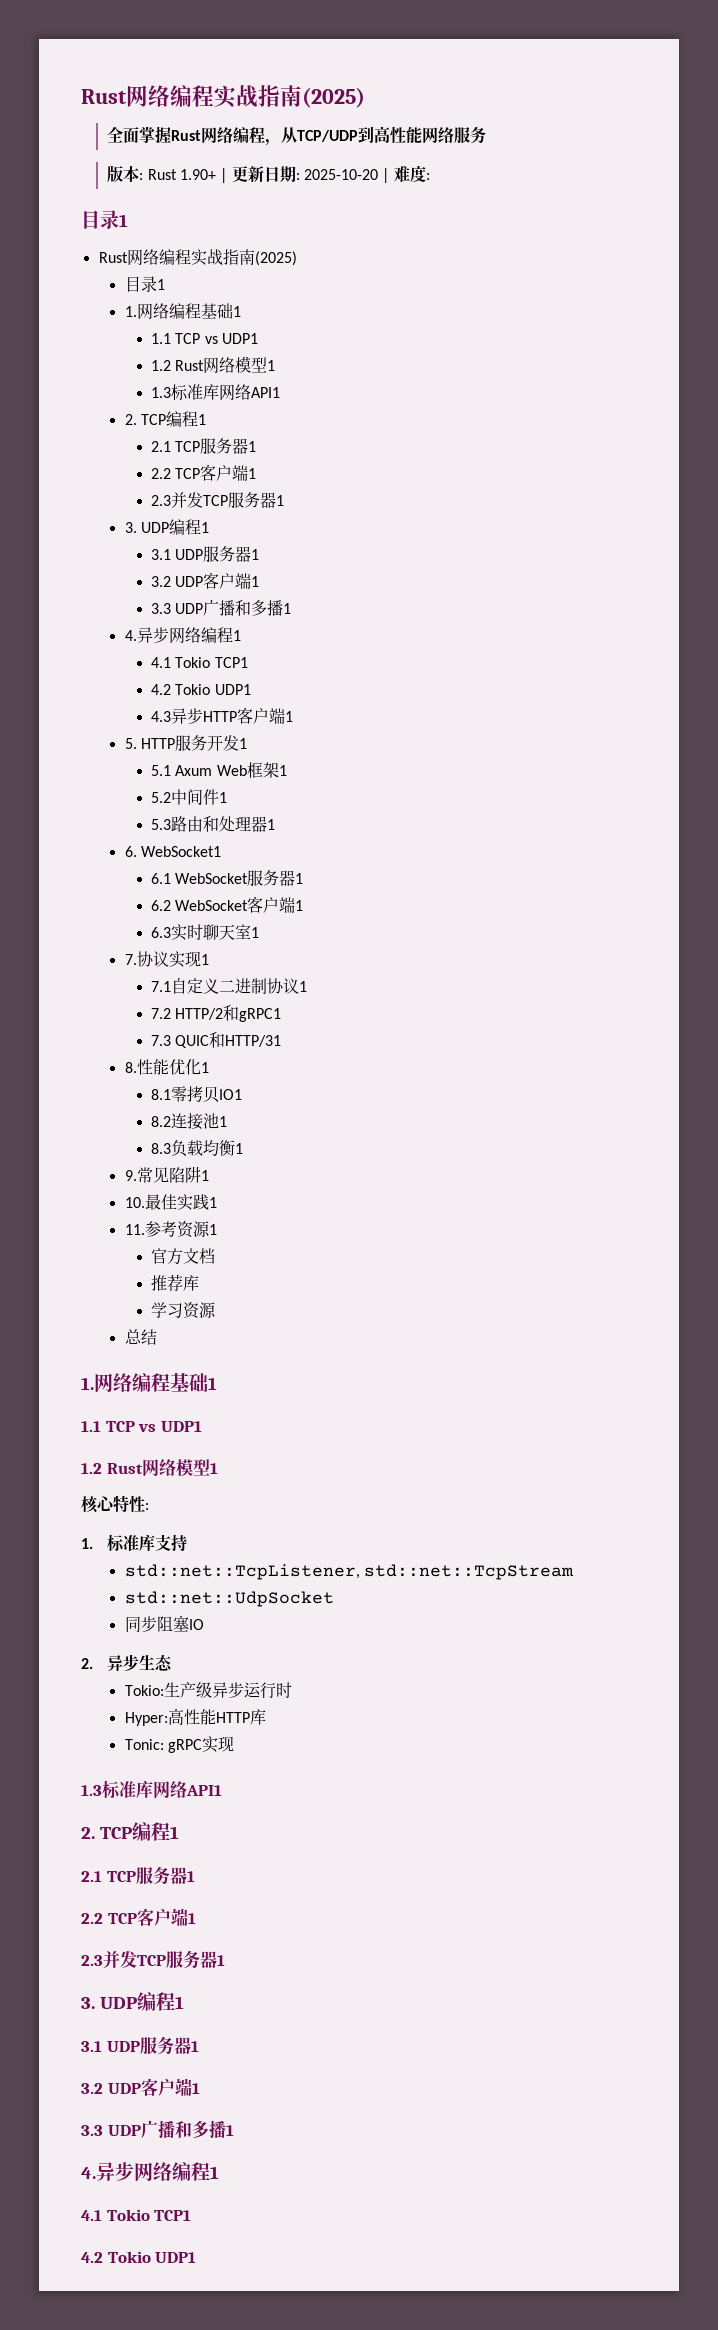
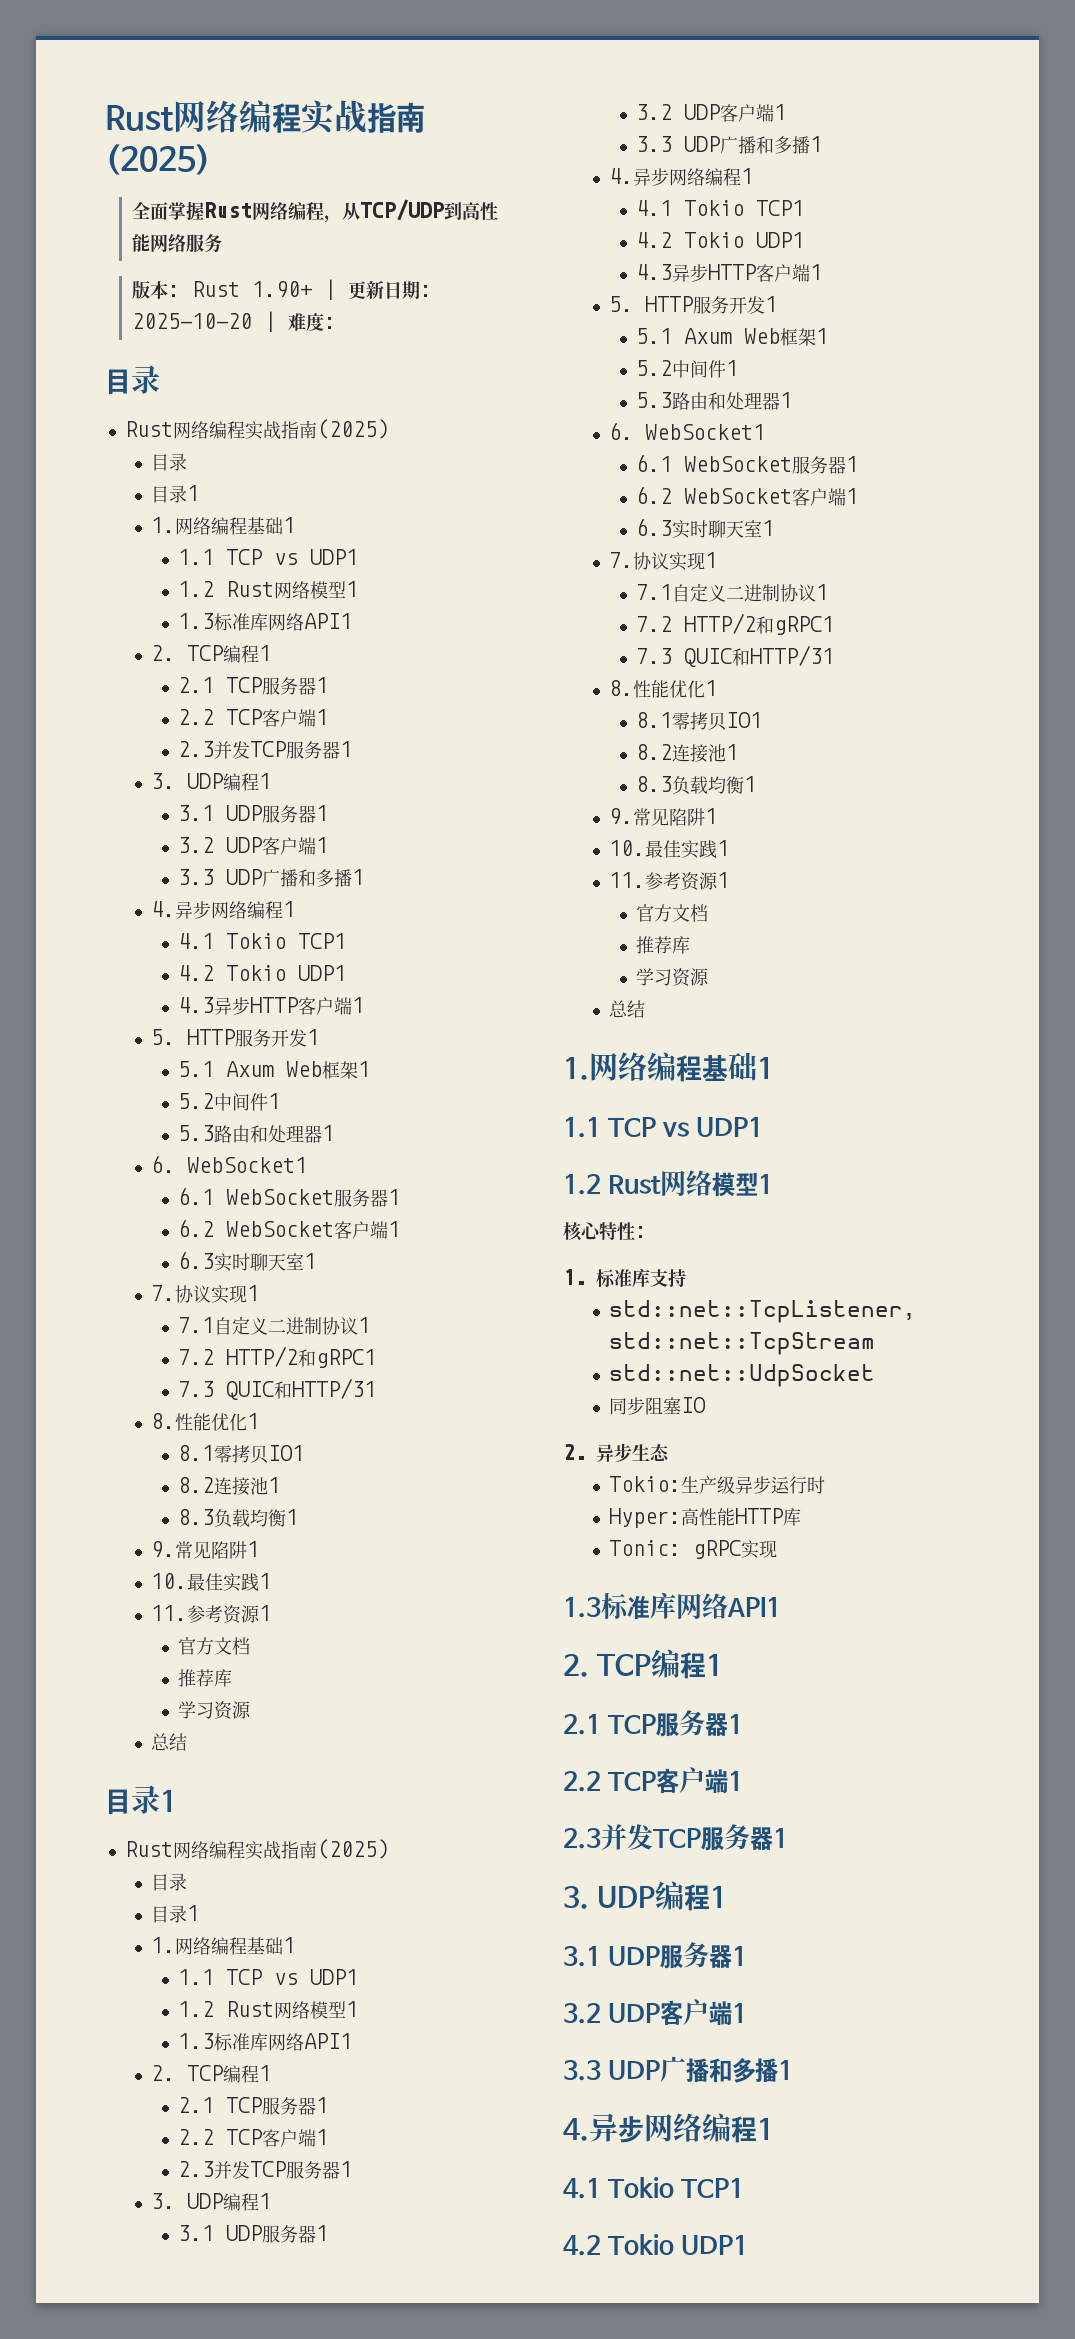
  版本: Rust 1.90+ | 更新日期: 2025-10-20 | 难度:
+ 目录
+ Rust网络编程实战指南(2025)
+ 目录
+ 目录1
+ 1.网络编程基础1
+ 1.1 TCP vs UDP1
+ 1.2 Rust网络模型1
+ 1.3标准库网络API1
+ 2. TCP编程1
+ 2.1 TCP服务器1
+ 2.2 TCP客户端1
+ 2.3并发TCP服务器1
+ 3. UDP编程1
+ 3.1 UDP服务器1
+ 3.2 UDP客户端1
+ 3.3 UDP广播和多播1
+ 4.异步网络编程1
+ 4.1 Tokio TCP1
+ 4.2 Tokio UDP1
+ 4.3异步HTTP客户端1
+ 5. HTTP服务开发1
+ 5.1 Axum Web框架1
+ 5.2中间件1
+ 5.3路由和处理器1
+ 6. WebSocket1
+ 6.1 WebSocket服务器1
+ 6.2 WebSocket客户端1
+ 6.3实时聊天室1
+ 7.协议实现1
+ 7.1自定义二进制协议1
+ 7.2 HTTP/2和gRPC1
+ 7.3 QUIC和HTTP/31
+ 8.性能优化1
+ 8.1零拷贝IO1
+ 8.2连接池1
+ 8.3负载均衡1
+ 9.常见陷阱1
+ 10.最佳实践1
+ 11.参考资源1
+ 官方文档
+ 推荐库
+ 学习资源
+ 总结
  目录1
  Rust网络编程实战指南(2025)
+ 目录

